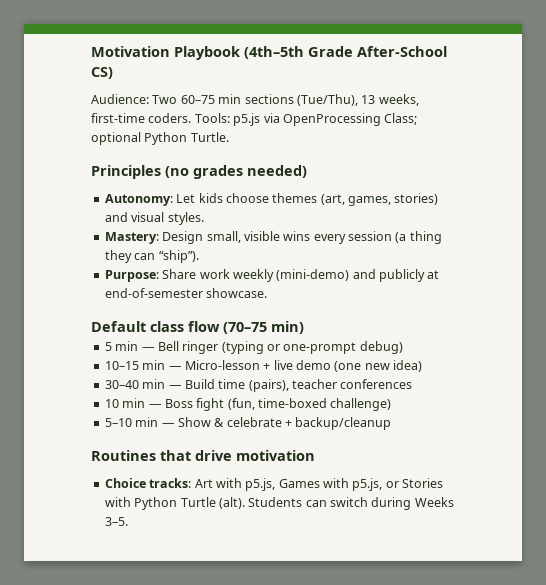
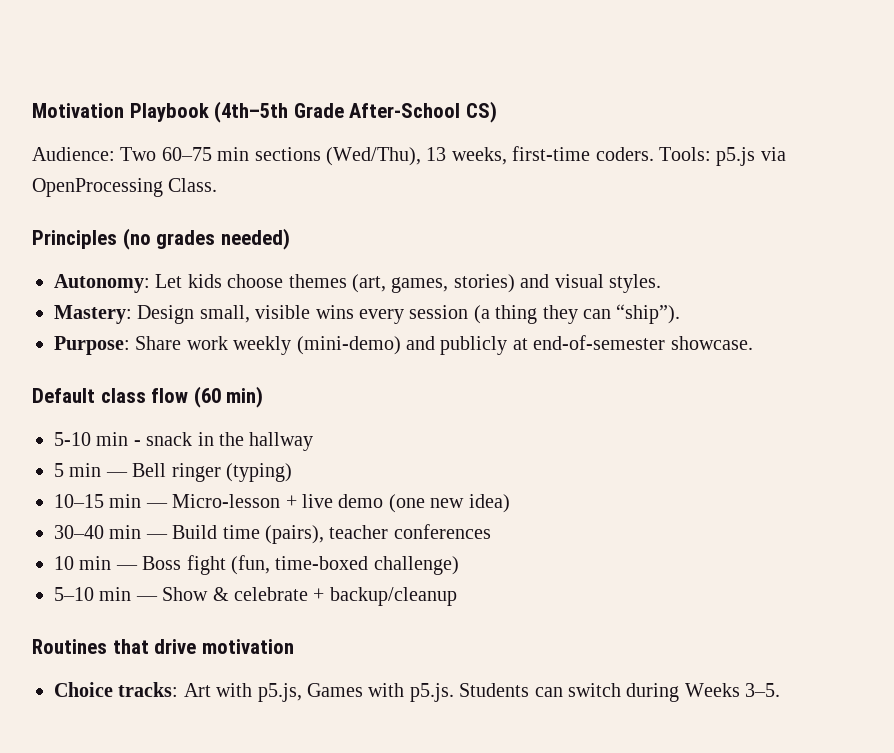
- Audience: Two 60–75 min sections (Tue/Thu), 13 weeks, first‑time coders.
+ Audience: Two 60–75 min sections (Wed/Thu), 13 weeks, first‑time coders.
- Tools: p5.js via OpenProcessing Class; optional Python Turtle.
+ Tools: p5.js via OpenProcessing Class.
- Default class flow (70–75 min)
+ Default class flow (60 min)
+ 5-10 min - snack in the hallway
- 5 min — Bell ringer (typing or one‑prompt debug)
+ 5 min — Bell ringer (typing)
- Choice tracks: Art with p5.js, Games with p5.js, or Stories with Python Turtle (alt). Students can switch during Weeks 3–5.
+ Choice tracks: Art with p5.js, Games with p5.js. Students can switch during Weeks 3–5.

